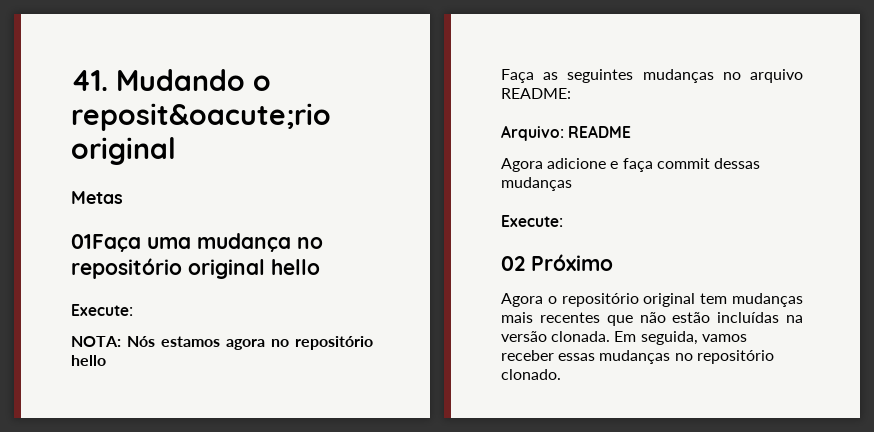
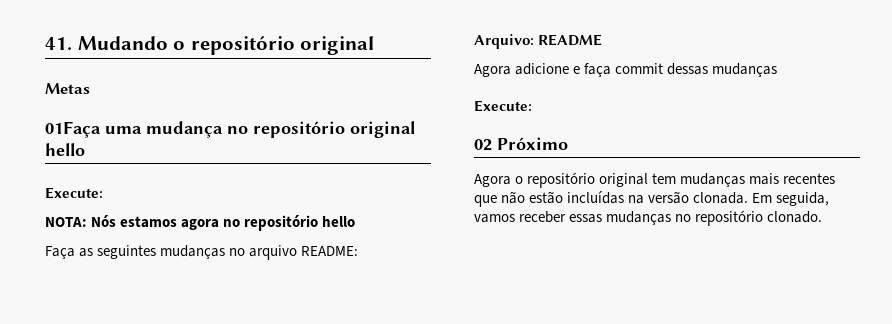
- 41. Mudando o reposit&oacute;rio original
+ 41. Mudando o repositório original

